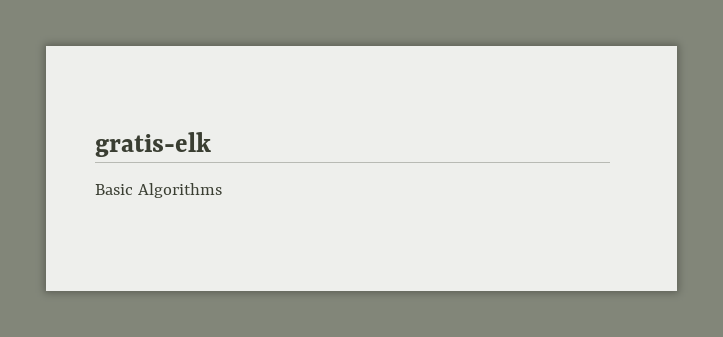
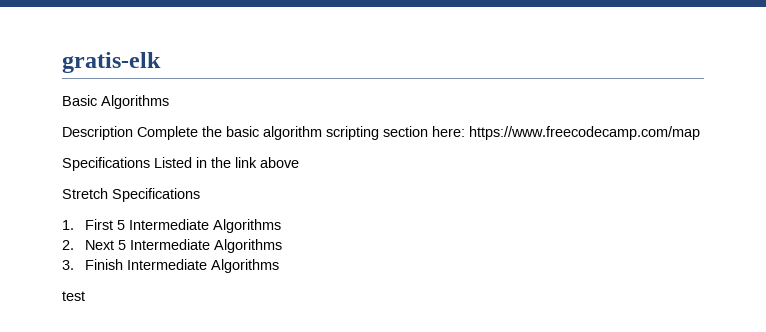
+ Description Complete the basic algorithm scripting section here: https://www.freecodecamp.com/map
+ Specifications Listed in the link above
+ Stretch Specifications
+ 1. First 5 Intermediate Algorithms
+ 2. Next 5 Intermediate Algorithms
+ 3. Finish Intermediate Algorithms
+ test

